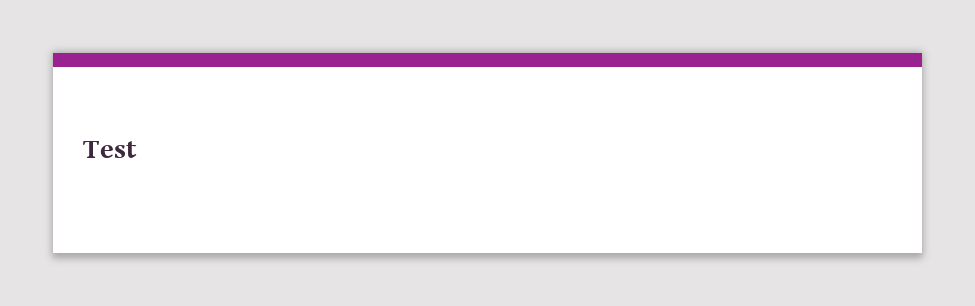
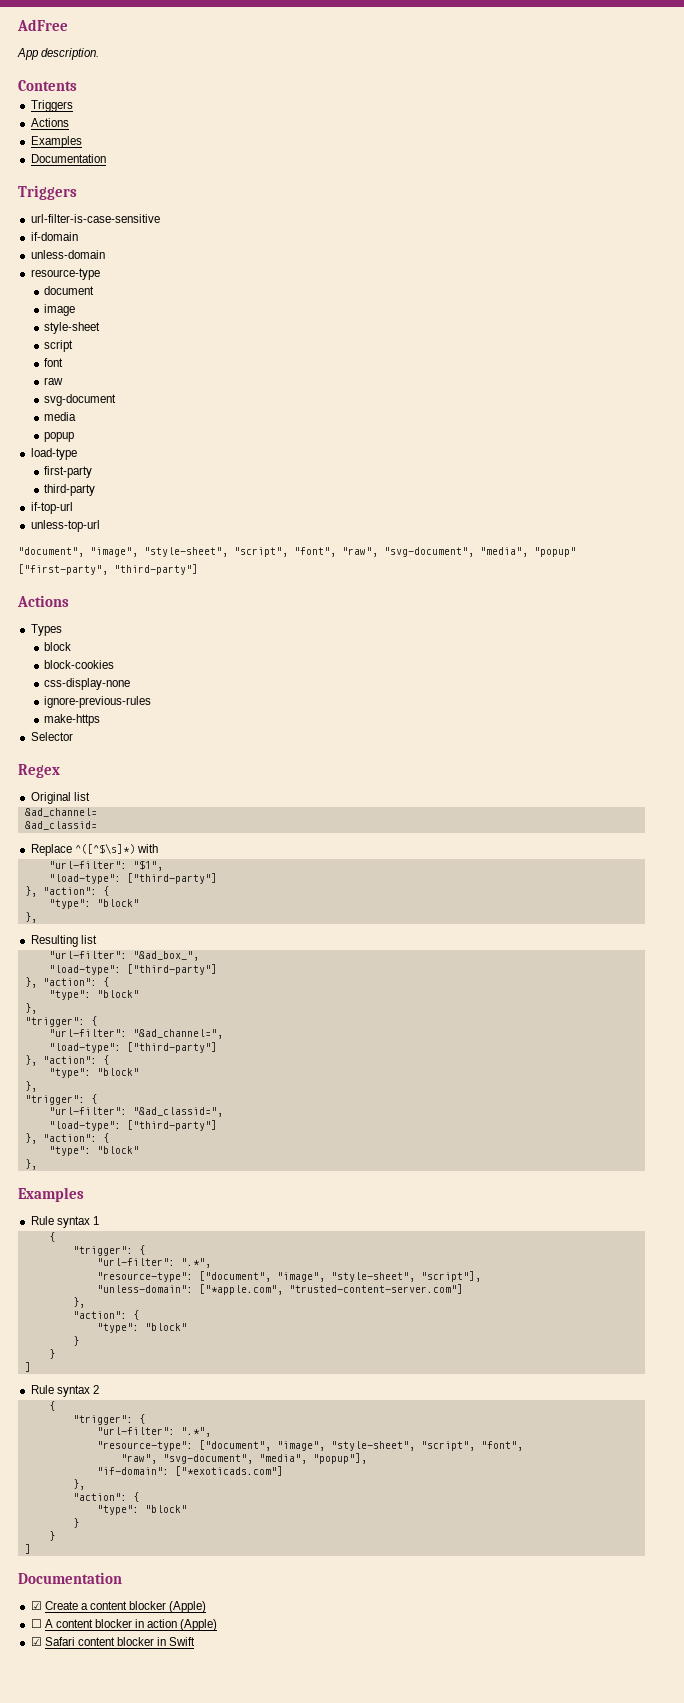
- Test
+ AdFree
+ App description.
+ Contents
+ Triggers
+ Actions
+ Examples
+ Documentation
+ Triggers
+ url-filter-is-case-sensitive
+ if-domain
+ unless-domain
+ resource-type
+ document
+ image
+ style-sheet
+ script
+ font
+ raw
+ svg-document
+ media
+ popup
+ load-type
+ first-party
+ third-party
+ if-top-url
+ unless-top-url
+ "document", "image", "style-sheet", "script", "font", "raw", "svg-document", "media", "popup" ["first-party", "third-party"]
+ Actions
+ Types
+ block
+ block-cookies
+ css-display-none
+ ignore-previous-rules
+ make-https
+ Selector
+ Regex
+ Original list
+ &ad_channel=
+ &ad_classid=
+ Replace ^([^$\s]*) with
+ "url-filter": "$1",
+ "load-type": ["third-party"]
+ }, "action": {
+ "type": "block"
+ },
+ Resulting list
+ "url-filter": "&ad_box_",
+ "load-type": ["third-party"]
+ }, "action": {
+ "type": "block"
+ },
+ "trigger": {
+ "url-filter": "&ad_channel=",
+ "load-type": ["third-party"]
+ }, "action": {
+ "type": "block"
+ },
+ "trigger": {
+ "url-filter": "&ad_classid=",
+ "load-type": ["third-party"]
+ }, "action": {
+ "type": "block"
+ },
+ Examples
+ Rule syntax 1
+ {
+ "trigger": {
+ "url-filter": ".*",
+ "resource-type": ["document", "image", "style-sheet", "script"],
+ "unless-domain": ["*apple.com", "trusted-content-server.com"]
+ },
+ "action": {
+ "type": "block"
+ }
+ }
+ ]
+ Rule syntax 2
+ {
+ "trigger": {
+ "url-filter": ".*",
+ "resource-type": ["document", "image", "style-sheet", "script", "font",
+ "raw", "svg-document", "media", "popup"],
+ "if-domain": ["*exoticads.com"]
+ },
+ "action": {
+ "type": "block"
+ }
+ }
+ ]
+ Documentation
+ ☑ Create a content blocker (Apple)
+ ☐ A content blocker in action (Apple)
+ ☑ Safari content blocker in Swift

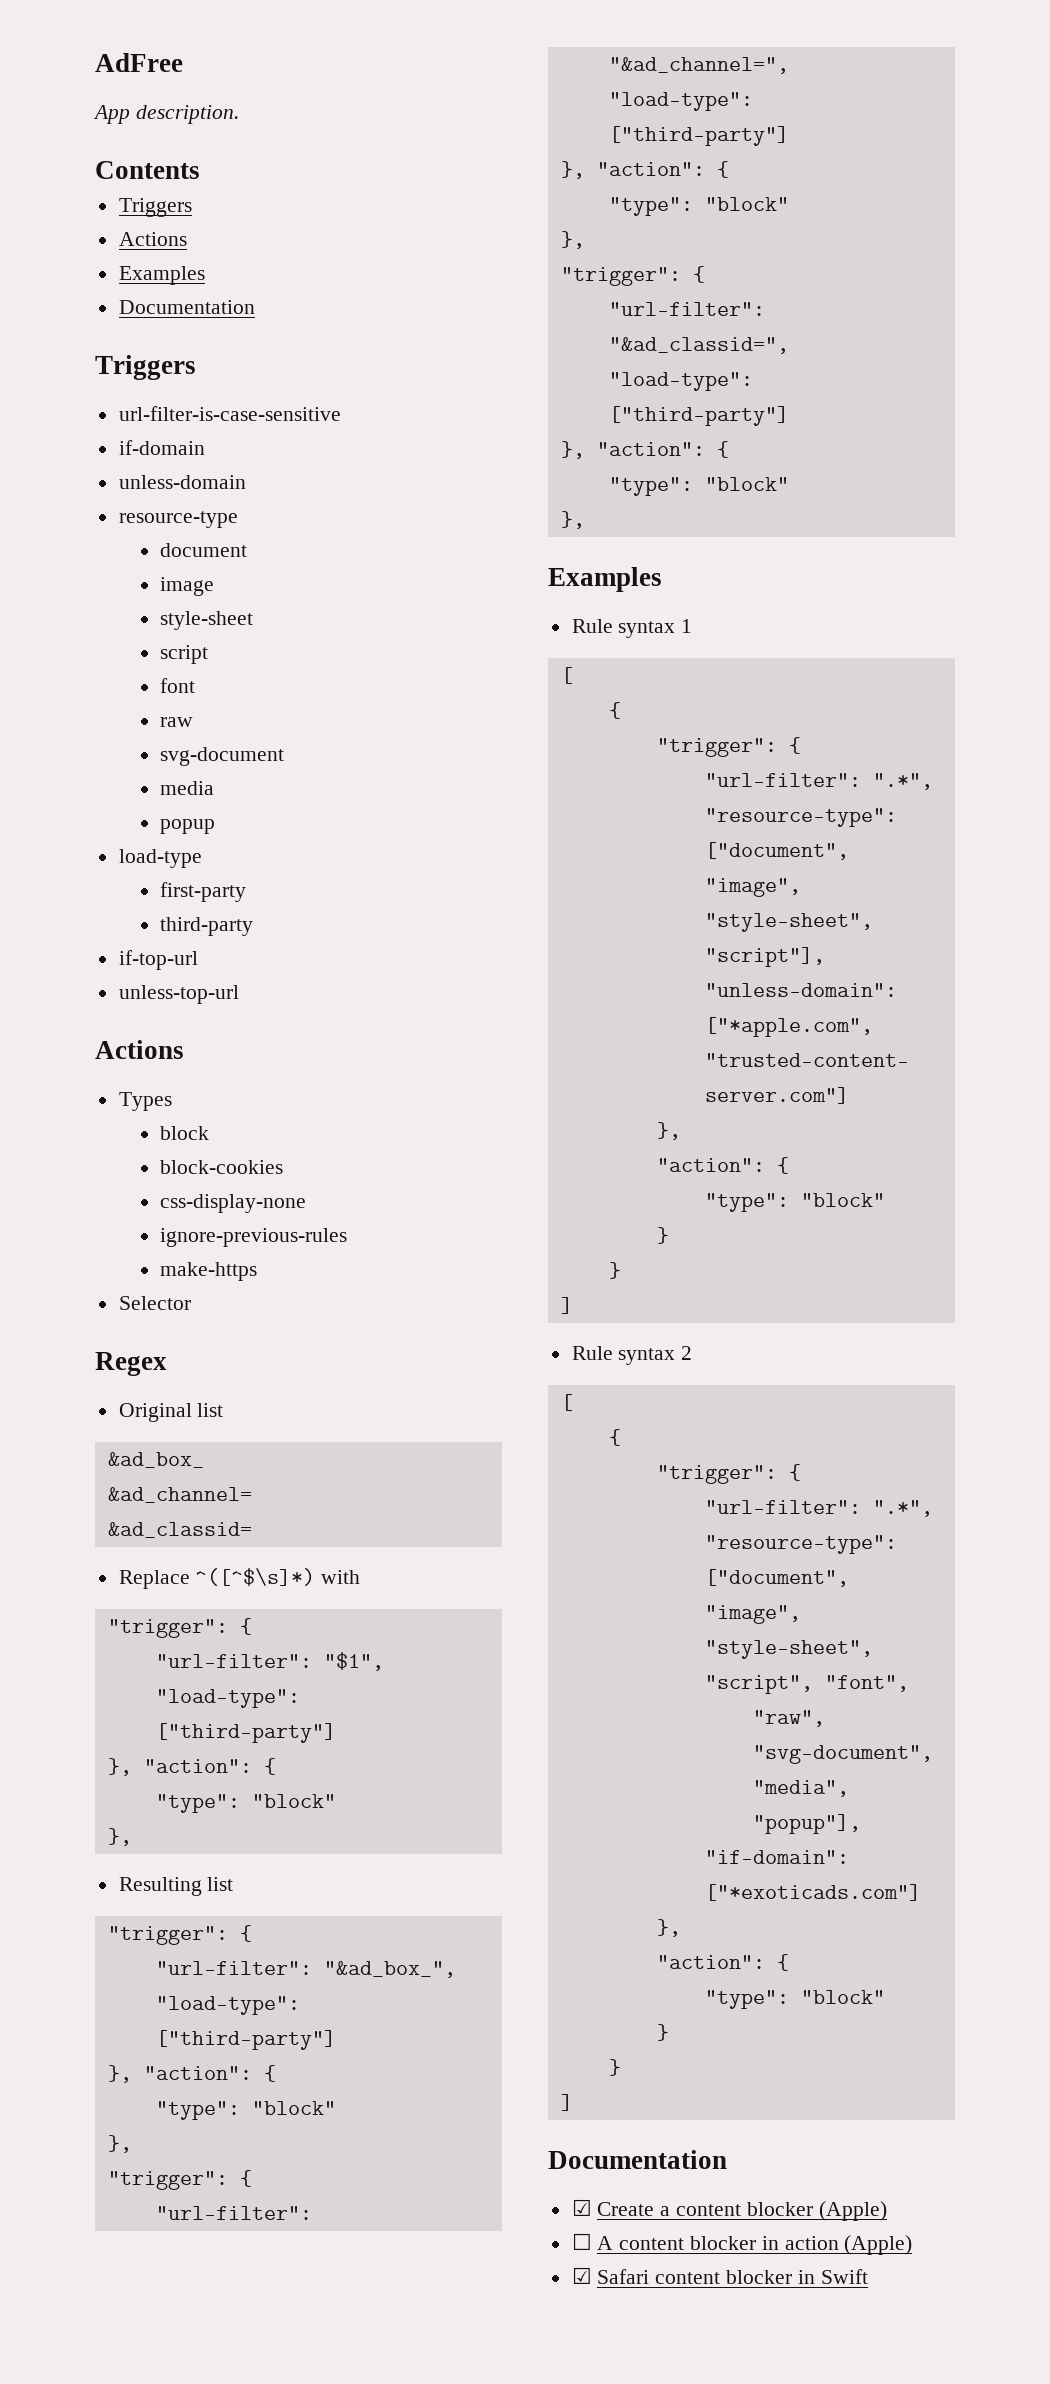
- "document", "image", "style-sheet", "script", "font", "raw", "svg-document", "media", "popup" ["first-party", "third-party"]
+ &ad_box_
  Replace ^([^$\s]*) with
+ "trigger": {
  Resulting list
+ "trigger": {
  Rule syntax 1
+ [
  Rule syntax 2
+ [

